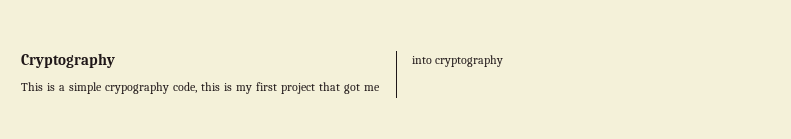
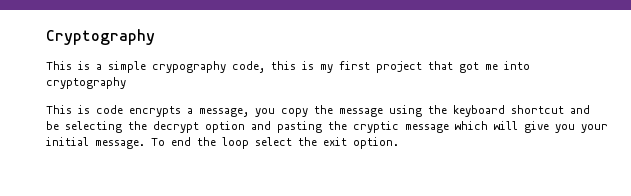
+ This is code encrypts a message, you copy the message using the keyboard shortcut and be selecting the decrypt option and pasting the cryptic message which will give you your initial message. To end the loop select the exit option.

